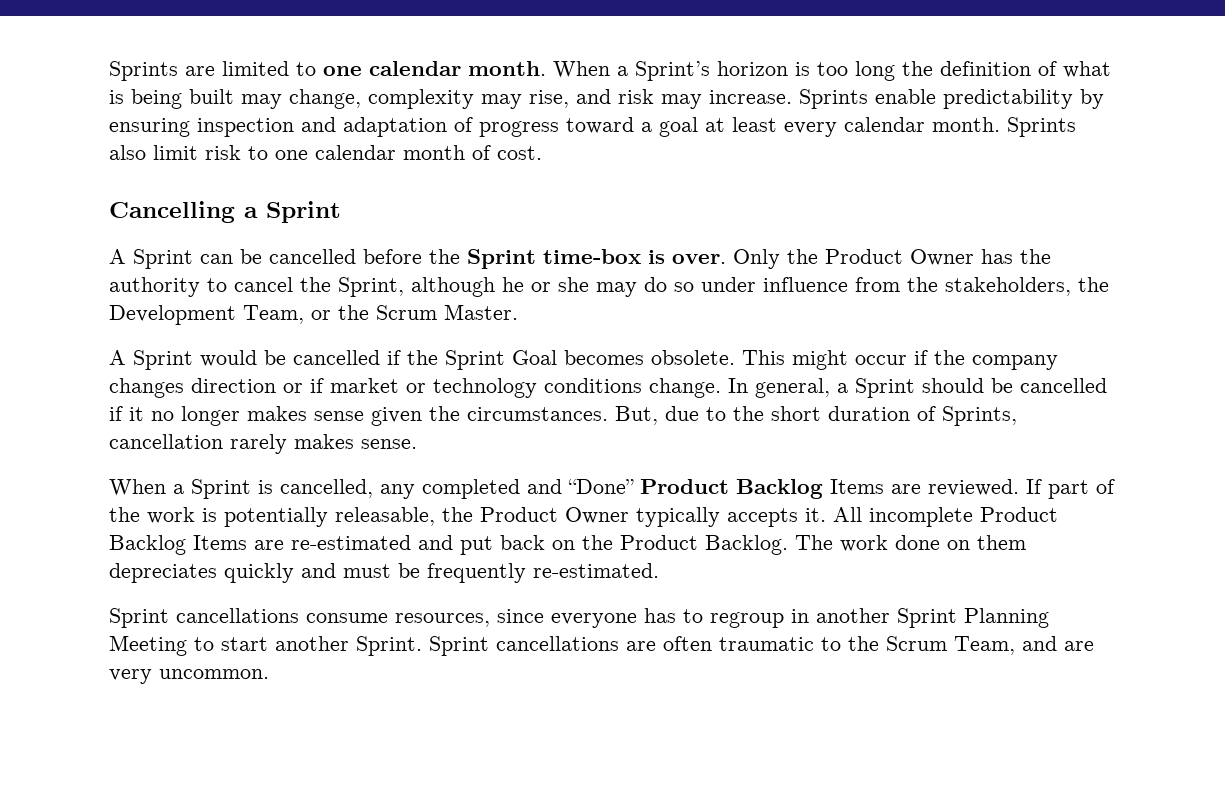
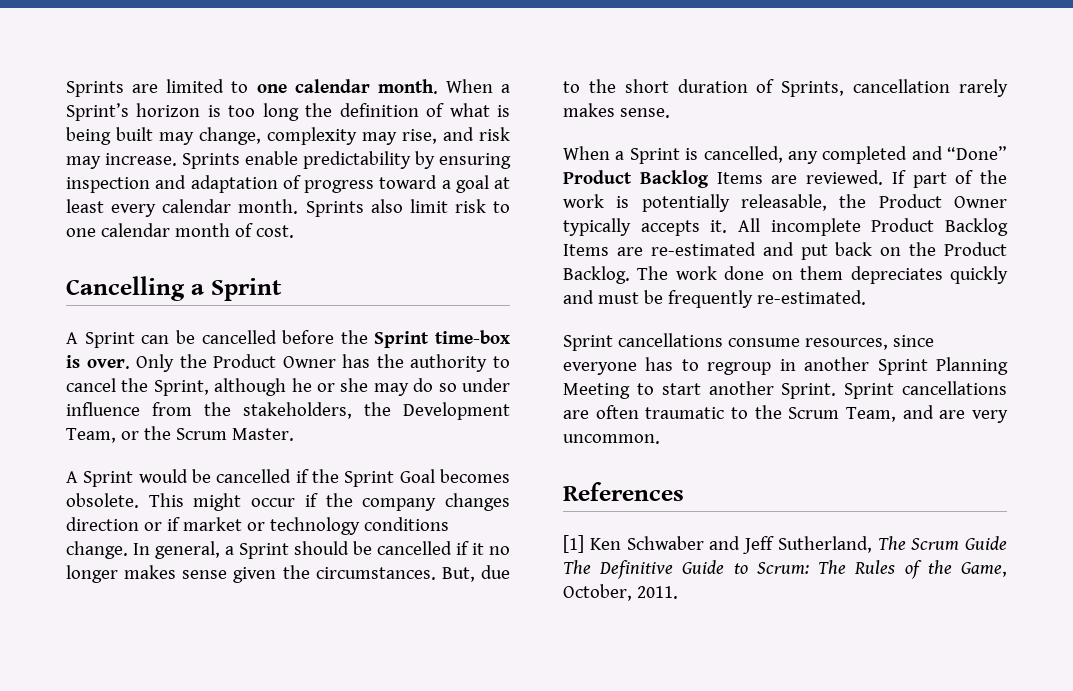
+ References
+ [1] Ken Schwaber and Jeff Sutherland, The Scrum Guide The Definitive Guide to Scrum: The Rules of the Game, October, 2011.

